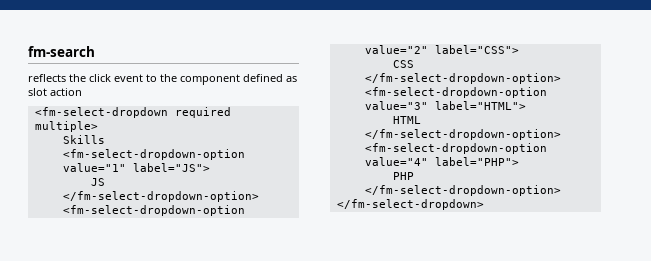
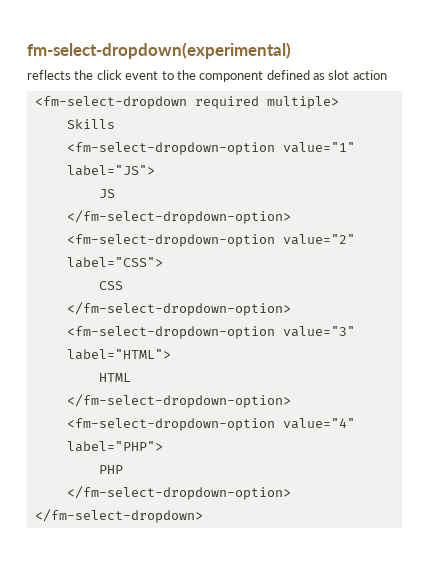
- fm-search
+ fm-select-dropdown(experimental)

